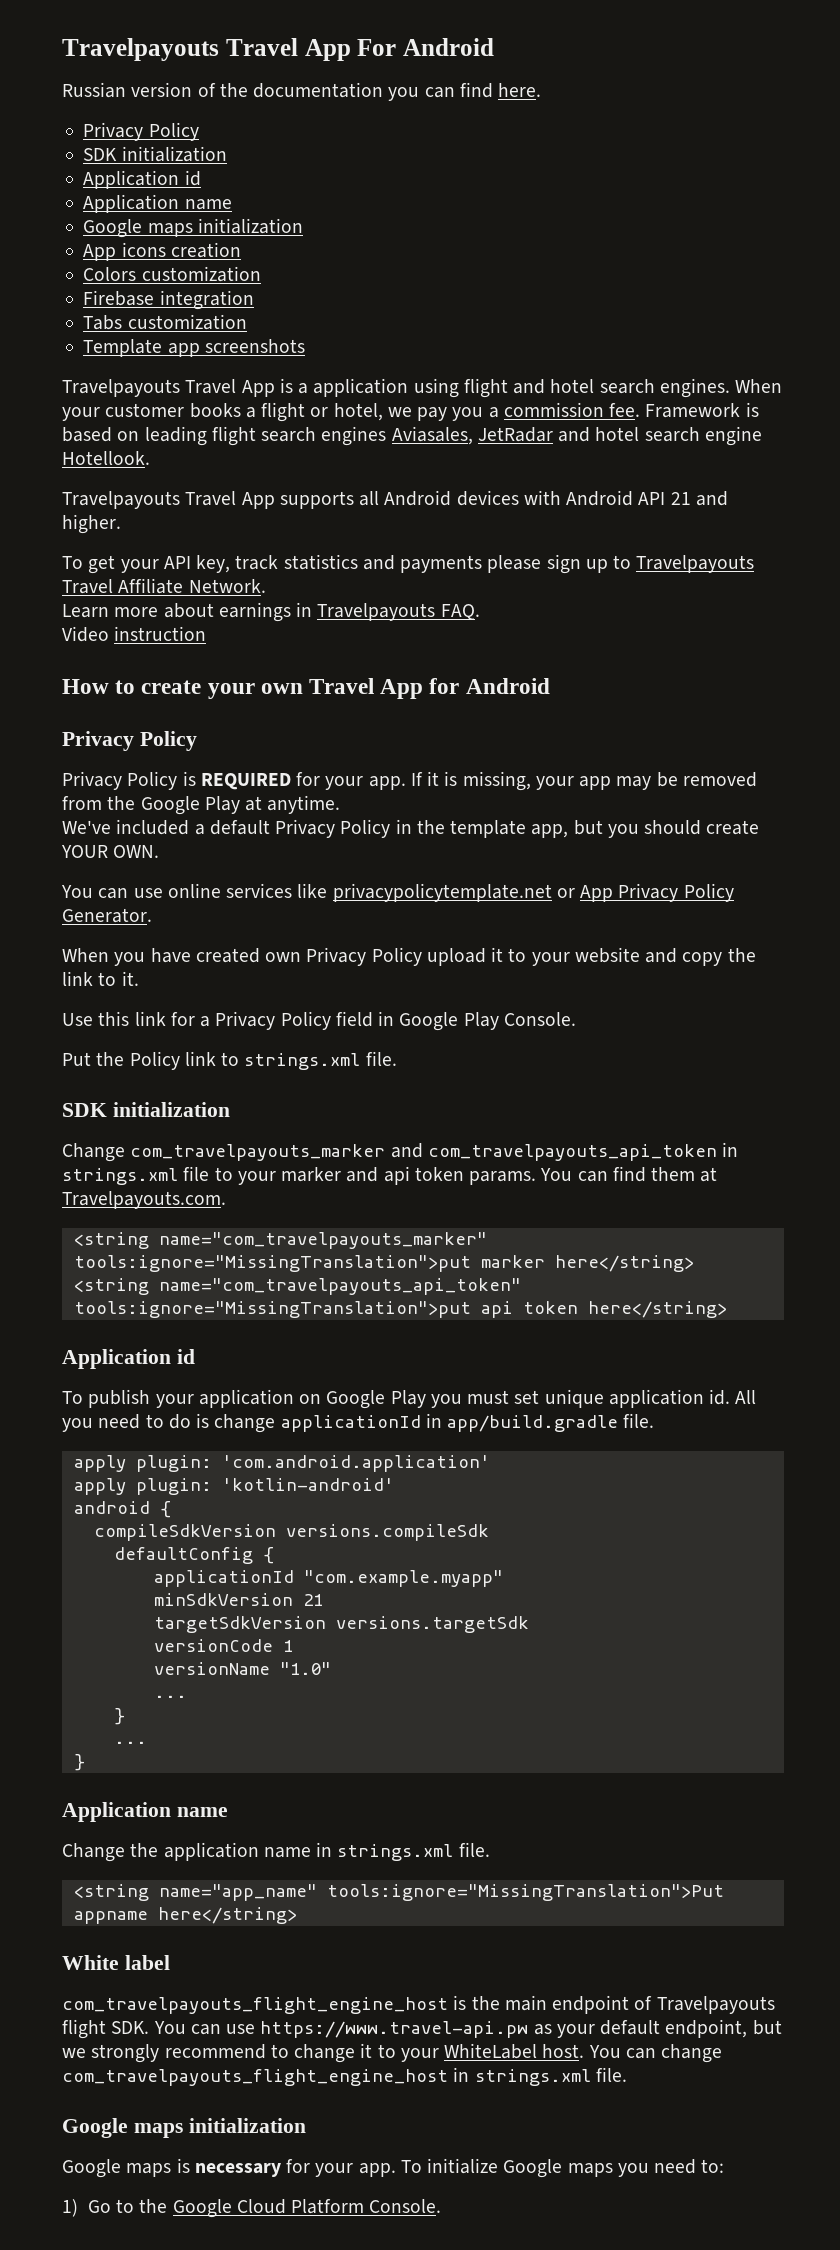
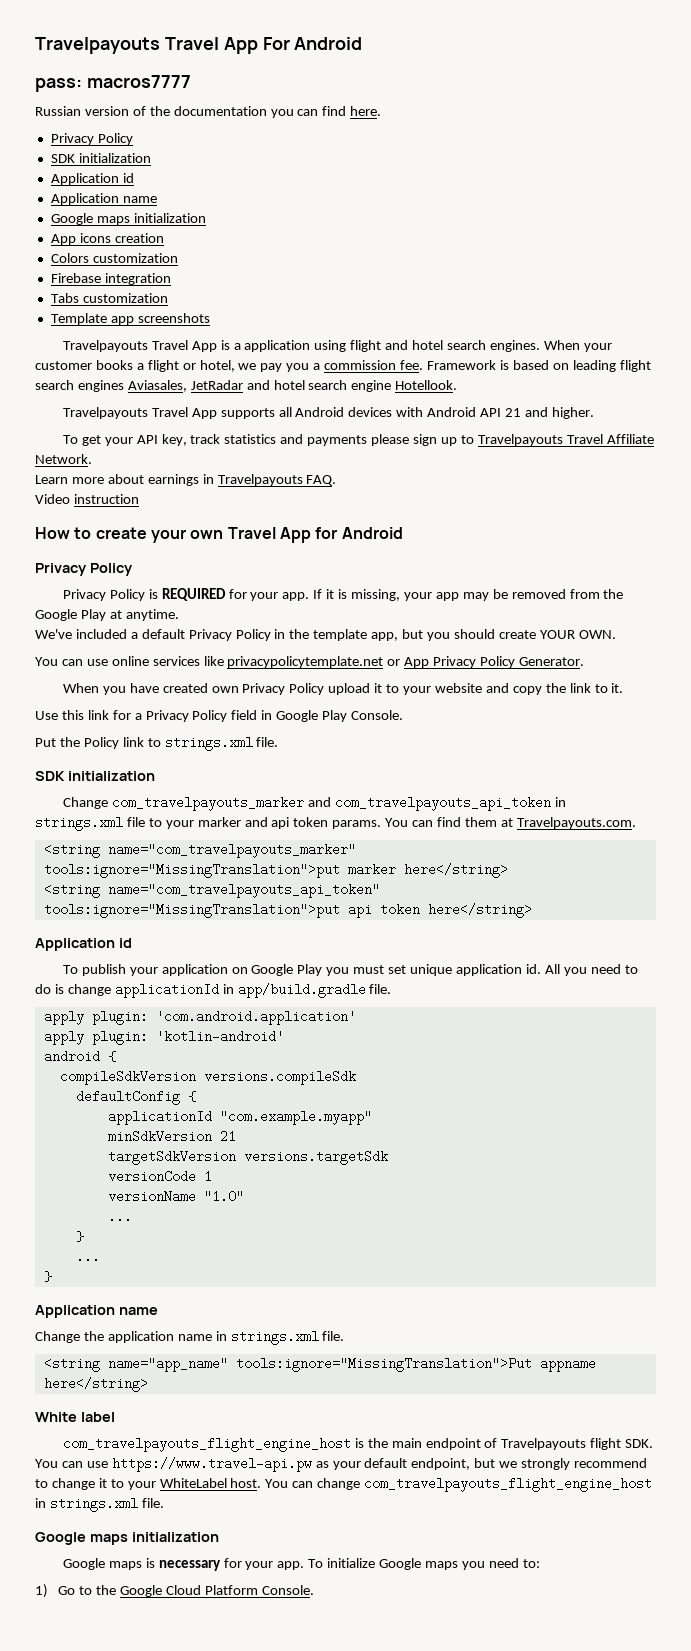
+ pass: macros7777

